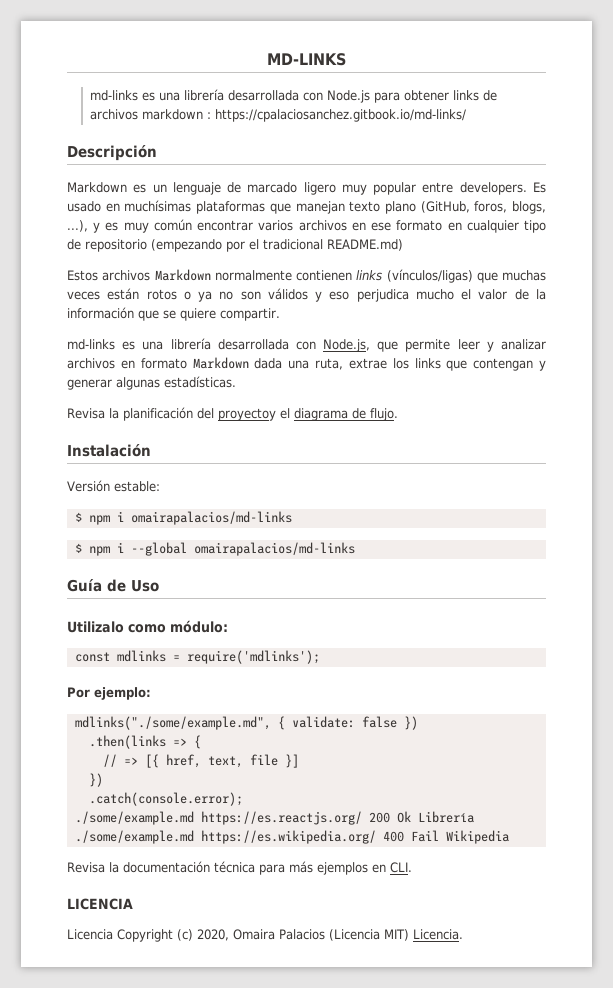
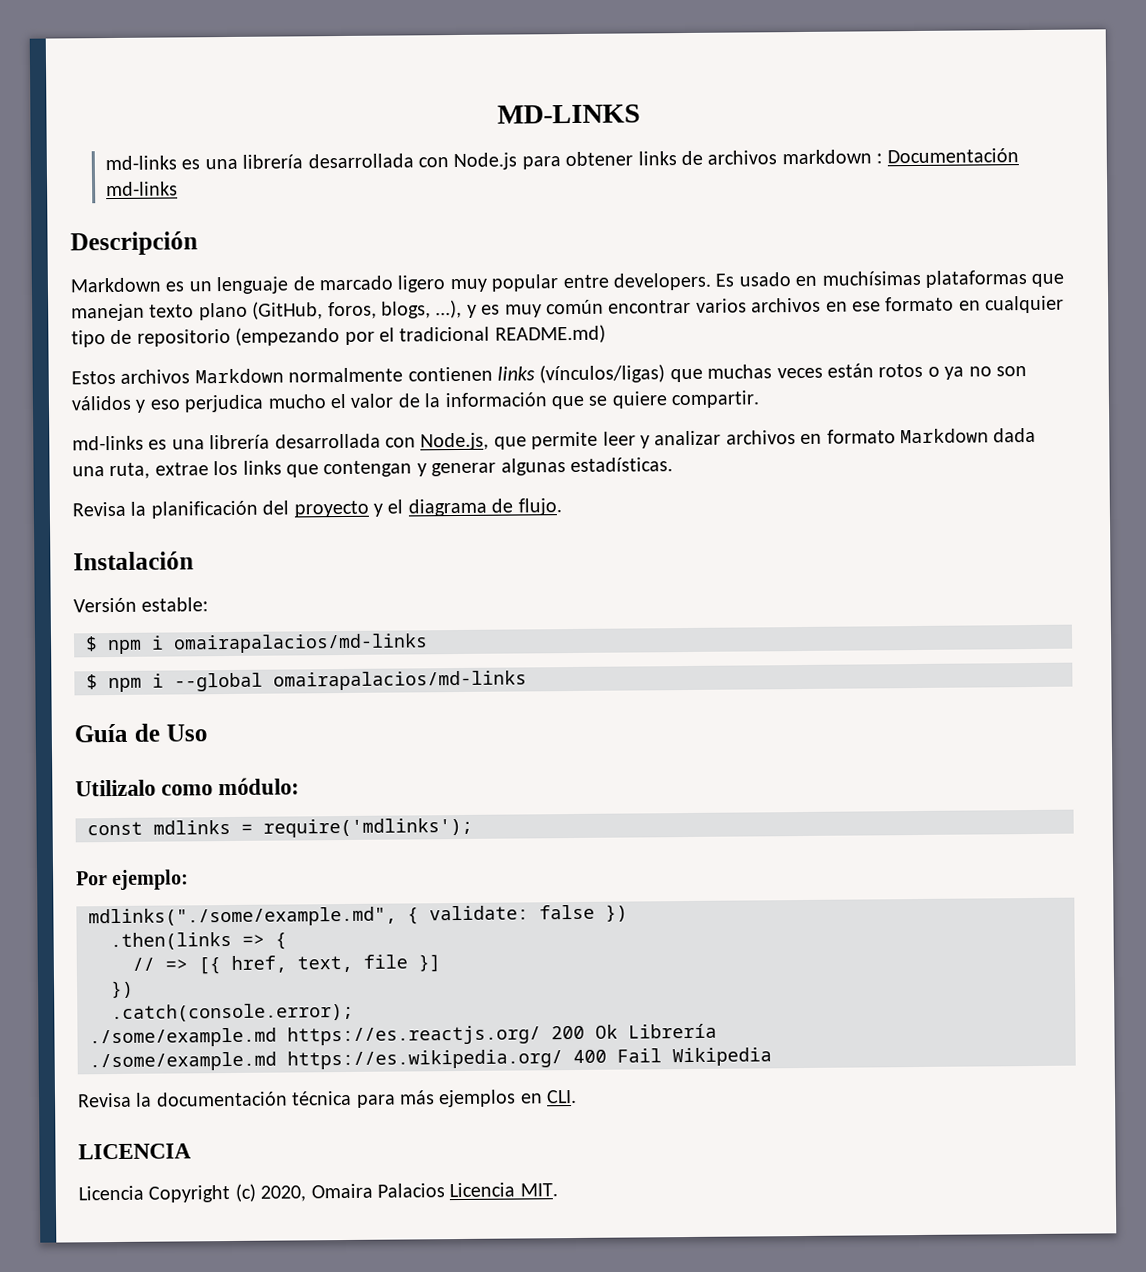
- md-links es una librería desarrollada con Node.js para obtener links de archivos markdown : https://cpalaciosanchez.gitbook.io/md-links/
+ md-links es una librería desarrollada con Node.js para obtener links de archivos markdown : Documentación md-links
- Revisa la planificación del proyectoy el diagrama de flujo.
+ Revisa la planificación del proyecto y el diagrama de flujo.
- Licencia Copyright (c) 2020, Omaira Palacios (Licencia MIT) Licencia.
+ Licencia Copyright (c) 2020, Omaira Palacios Licencia MIT.

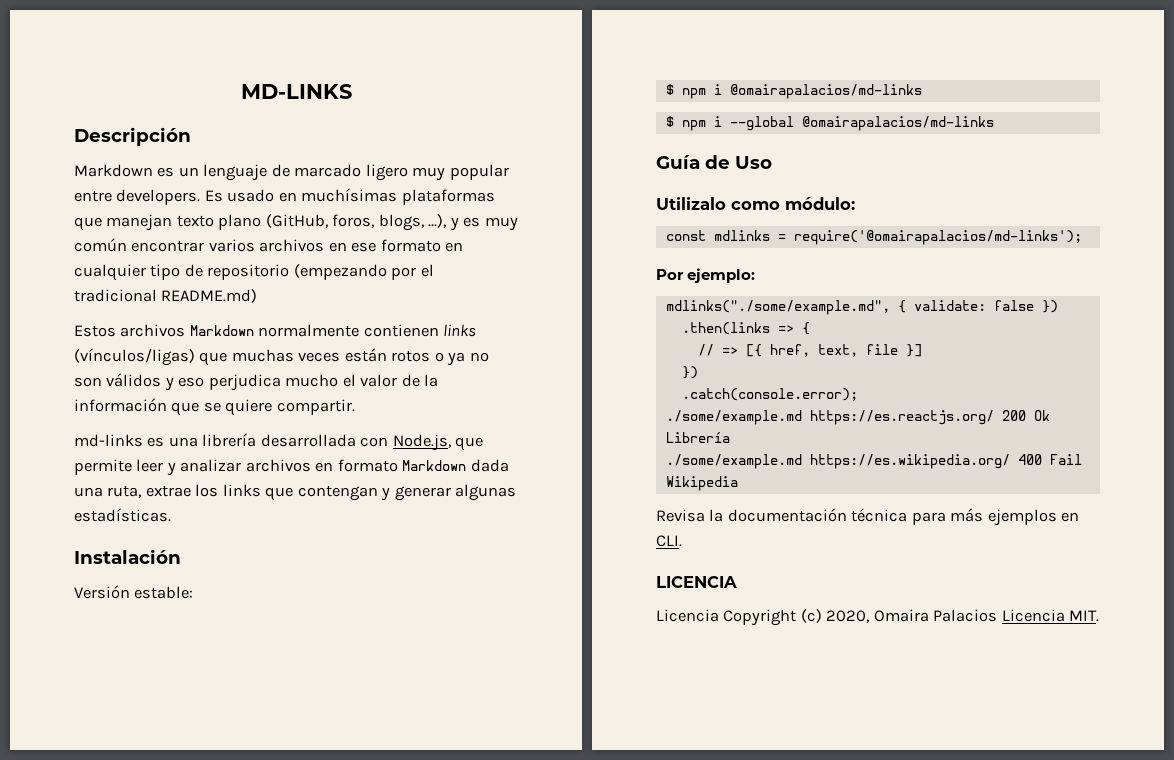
- md-links es una librería desarrollada con Node.js para obtener links de archivos markdown : Documentación md-links
- Revisa la planificación del proyecto y el diagrama de flujo.
- $ npm i omairapalacios/md-links
+ $ npm i @omairapalacios/md-links
- $ npm i --global omairapalacios/md-links
+ $ npm i --global @omairapalacios/md-links
- const mdlinks = require('mdlinks');
+ const mdlinks = require('@omairapalacios/md-links');

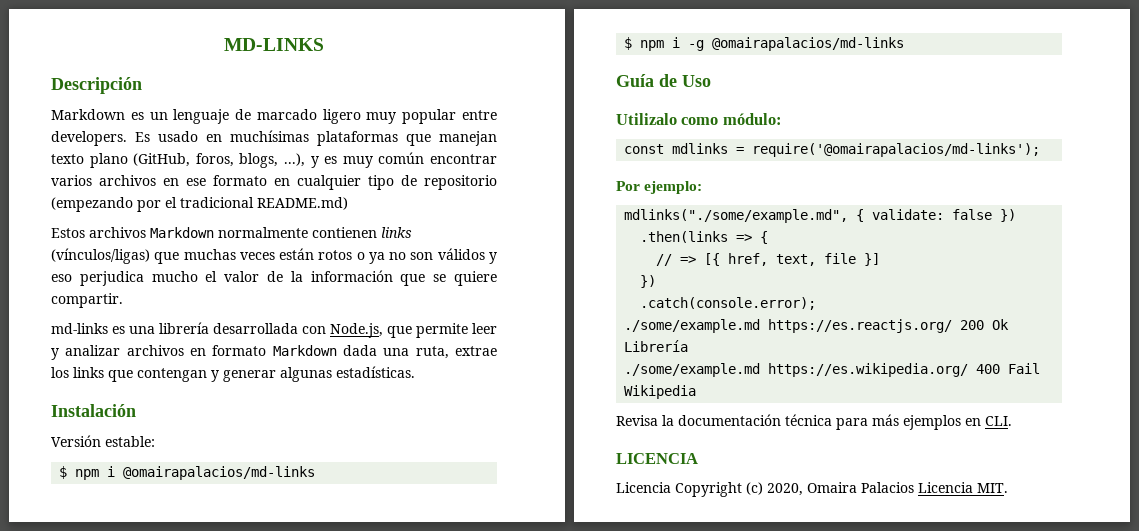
- $ npm i --global @omairapalacios/md-links
+ $ npm i -g @omairapalacios/md-links

